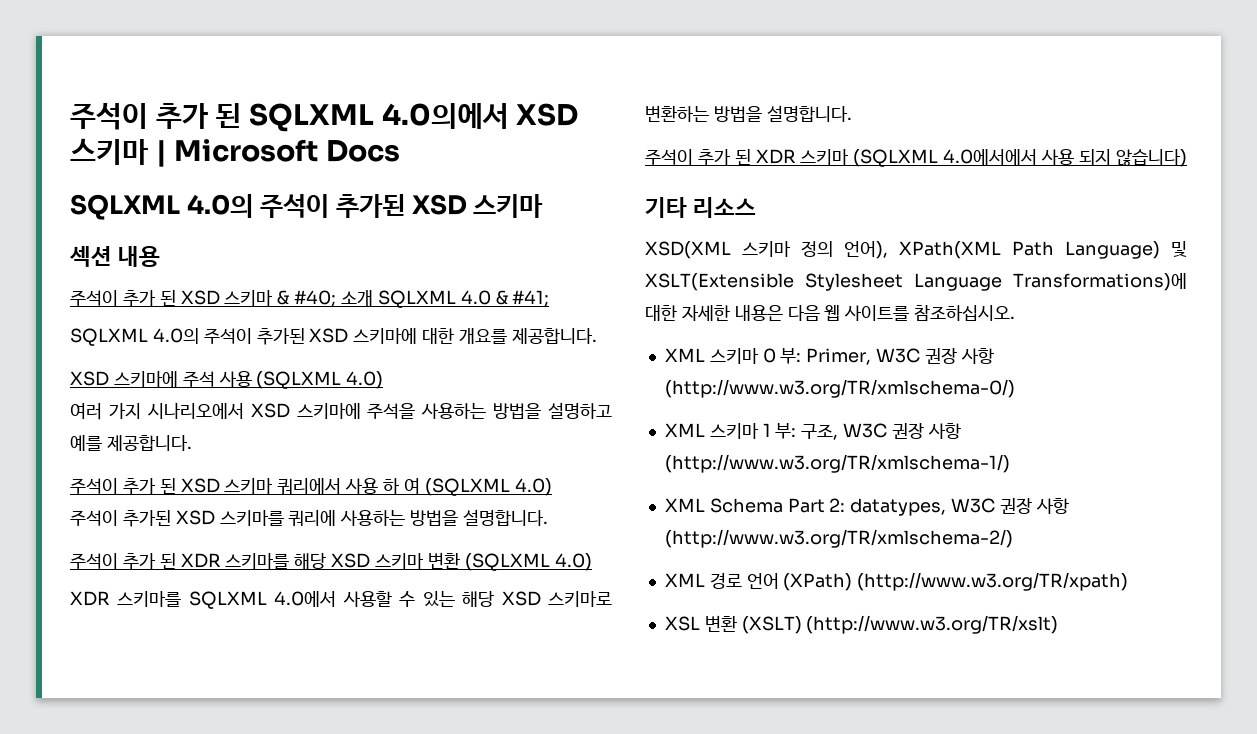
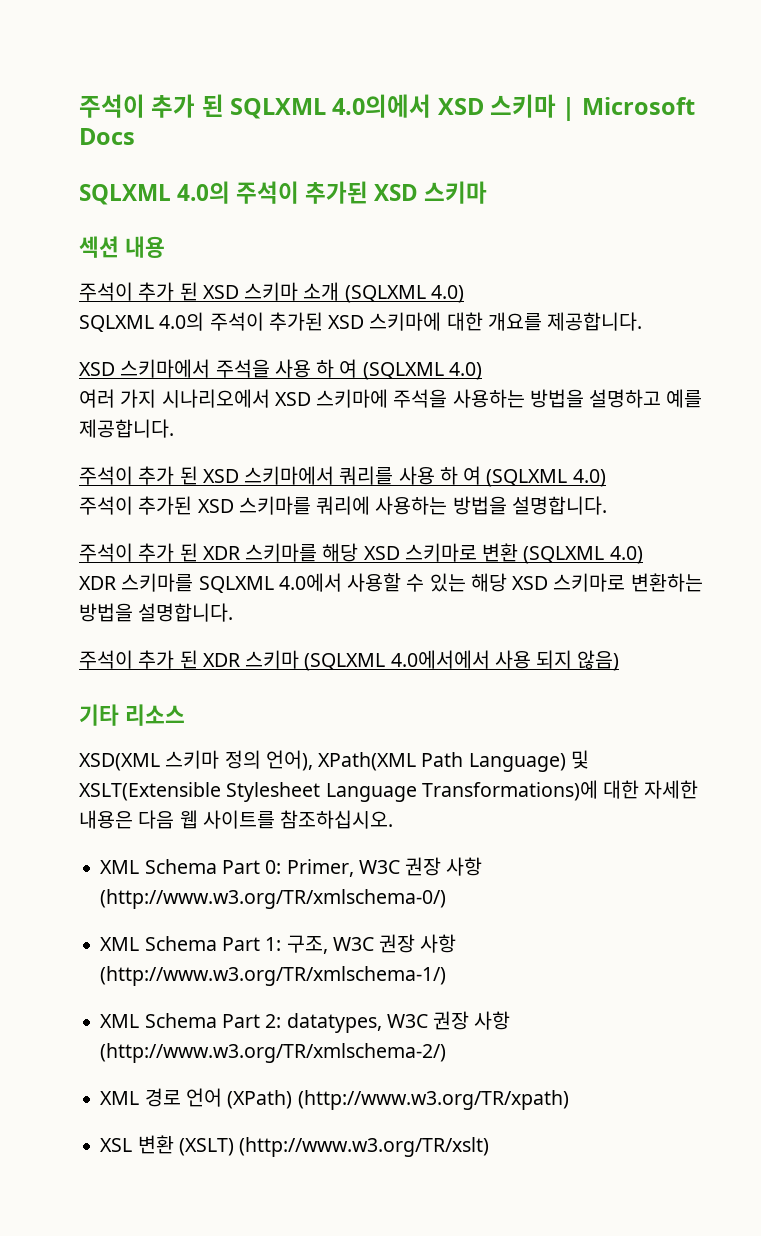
- 주석이 추가 된 XSD 스키마 & #40; 소개 SQLXML 4.0 & #41;
+ 주석이 추가 된 XSD 스키마 소개 (SQLXML 4.0)
- XSD 스키마에 주석 사용 (SQLXML 4.0)
+ XSD 스키마에서 주석을 사용 하 여 (SQLXML 4.0)
- 주석이 추가 된 XSD 스키마 쿼리에서 사용 하 여 (SQLXML 4.0)
+ 주석이 추가 된 XSD 스키마에서 쿼리를 사용 하 여 (SQLXML 4.0)
- 주석이 추가 된 XDR 스키마를 해당 XSD 스키마 변환 (SQLXML 4.0)
+ 주석이 추가 된 XDR 스키마를 해당 XSD 스키마로 변환 (SQLXML 4.0)
- 주석이 추가 된 XDR 스키마 (SQLXML 4.0에서에서 사용 되지 않습니다)
+ 주석이 추가 된 XDR 스키마 (SQLXML 4.0에서에서 사용 되지 않음)
- XML 스키마 0 부: Primer, W3C 권장 사항 (http://www.w3.org/TR/xmlschema-0/)
+ XML Schema Part 0: Primer, W3C 권장 사항 (http://www.w3.org/TR/xmlschema-0/)
- XML 스키마 1 부: 구조, W3C 권장 사항 (http://www.w3.org/TR/xmlschema-1/)
+ XML Schema Part 1: 구조, W3C 권장 사항 (http://www.w3.org/TR/xmlschema-1/)

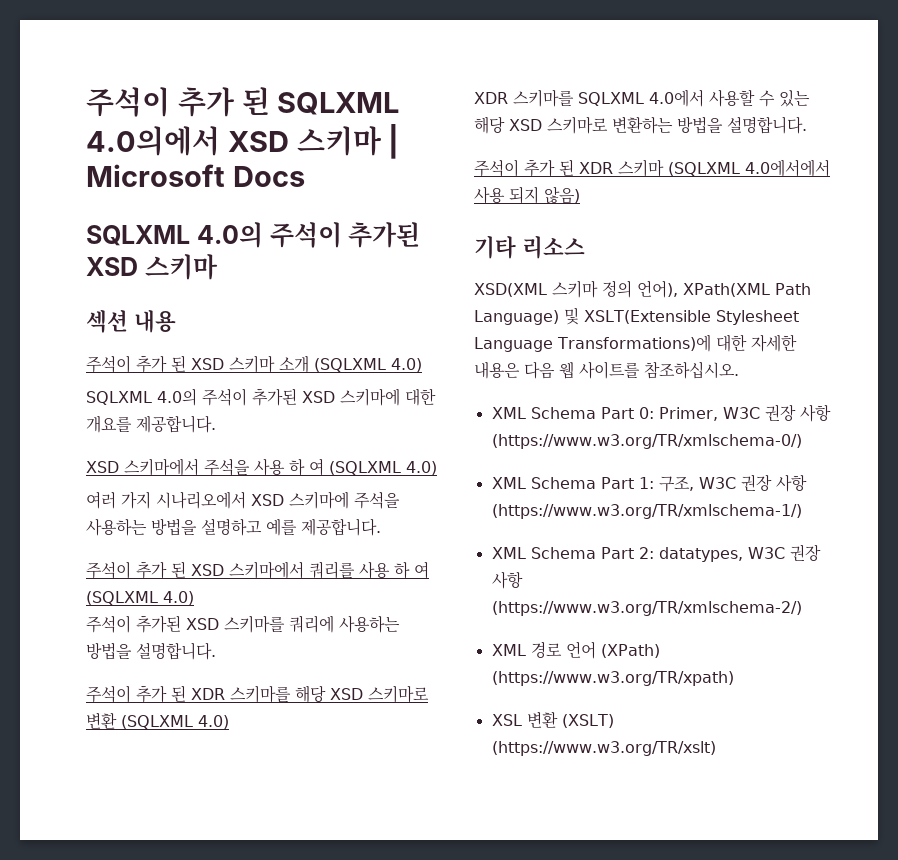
- XML Schema Part 0: Primer, W3C 권장 사항 (http://www.w3.org/TR/xmlschema-0/)
+ XML Schema Part 0: Primer, W3C 권장 사항 (https://www.w3.org/TR/xmlschema-0/)
- XML Schema Part 1: 구조, W3C 권장 사항 (http://www.w3.org/TR/xmlschema-1/)
+ XML Schema Part 1: 구조, W3C 권장 사항 (https://www.w3.org/TR/xmlschema-1/)
- XML Schema Part 2: datatypes, W3C 권장 사항 (http://www.w3.org/TR/xmlschema-2/)
+ XML Schema Part 2: datatypes, W3C 권장 사항 (https://www.w3.org/TR/xmlschema-2/)
- XML 경로 언어 (XPath) (http://www.w3.org/TR/xpath)
+ XML 경로 언어 (XPath) (https://www.w3.org/TR/xpath)
- XSL 변환 (XSLT) (http://www.w3.org/TR/xslt)
+ XSL 변환 (XSLT) (https://www.w3.org/TR/xslt)

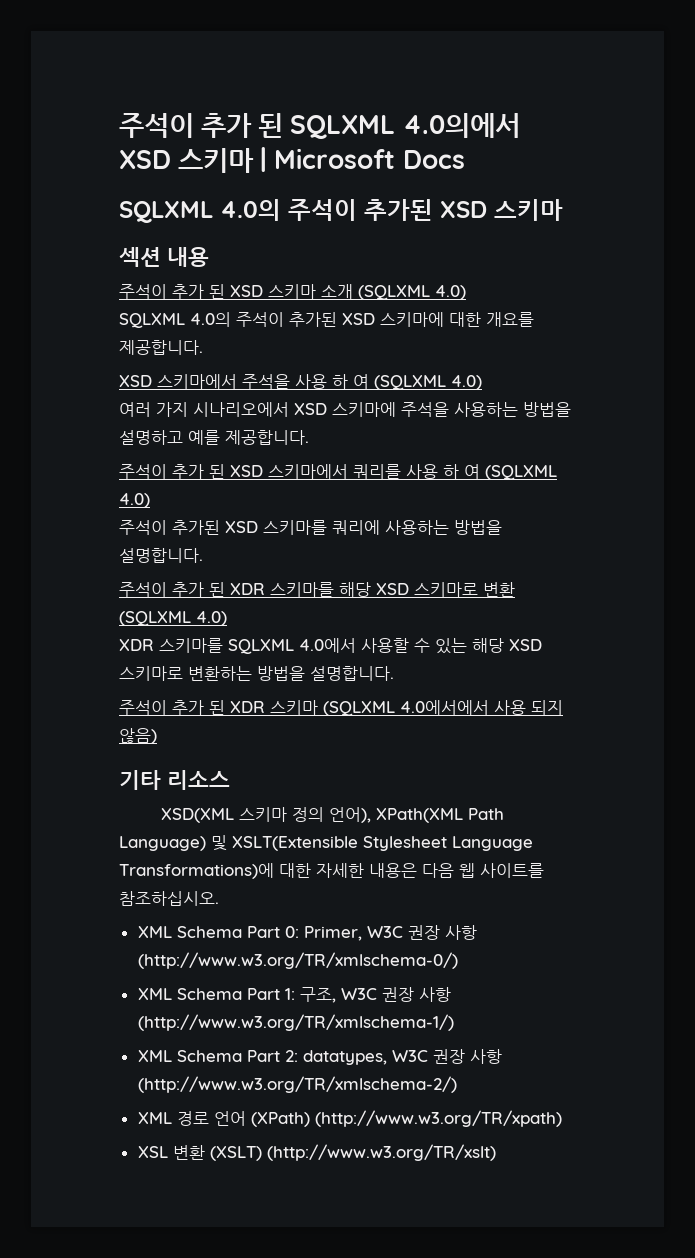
- XML Schema Part 0: Primer, W3C 권장 사항 (https://www.w3.org/TR/xmlschema-0/)
+ XML Schema Part 0: Primer, W3C 권장 사항 (http://www.w3.org/TR/xmlschema-0/)
- XML Schema Part 1: 구조, W3C 권장 사항 (https://www.w3.org/TR/xmlschema-1/)
+ XML Schema Part 1: 구조, W3C 권장 사항 (http://www.w3.org/TR/xmlschema-1/)
- XML Schema Part 2: datatypes, W3C 권장 사항 (https://www.w3.org/TR/xmlschema-2/)
+ XML Schema Part 2: datatypes, W3C 권장 사항 (http://www.w3.org/TR/xmlschema-2/)
- XML 경로 언어 (XPath) (https://www.w3.org/TR/xpath)
+ XML 경로 언어 (XPath) (http://www.w3.org/TR/xpath)
- XSL 변환 (XSLT) (https://www.w3.org/TR/xslt)
+ XSL 변환 (XSLT) (http://www.w3.org/TR/xslt)

